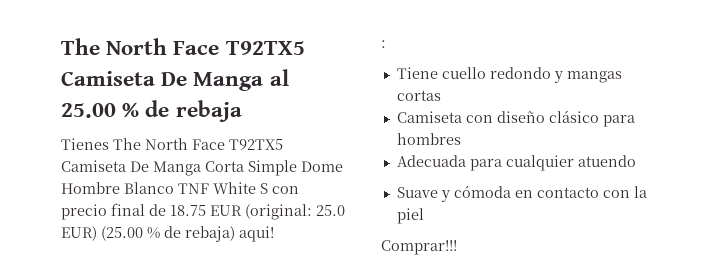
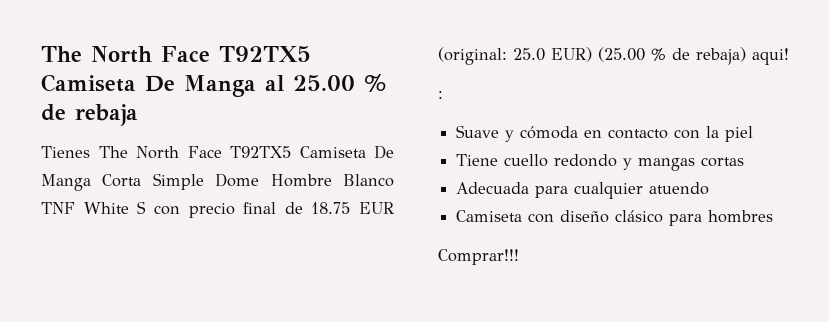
- Tiene cuello redondo y mangas cortas
- Camiseta con diseño clásico para hombres
- Adecuada para cualquier atuendo
+ Tiene cuello redondo y mangas cortas
+ Adecuada para cualquier atuendo
+ Camiseta con diseño clásico para hombres

